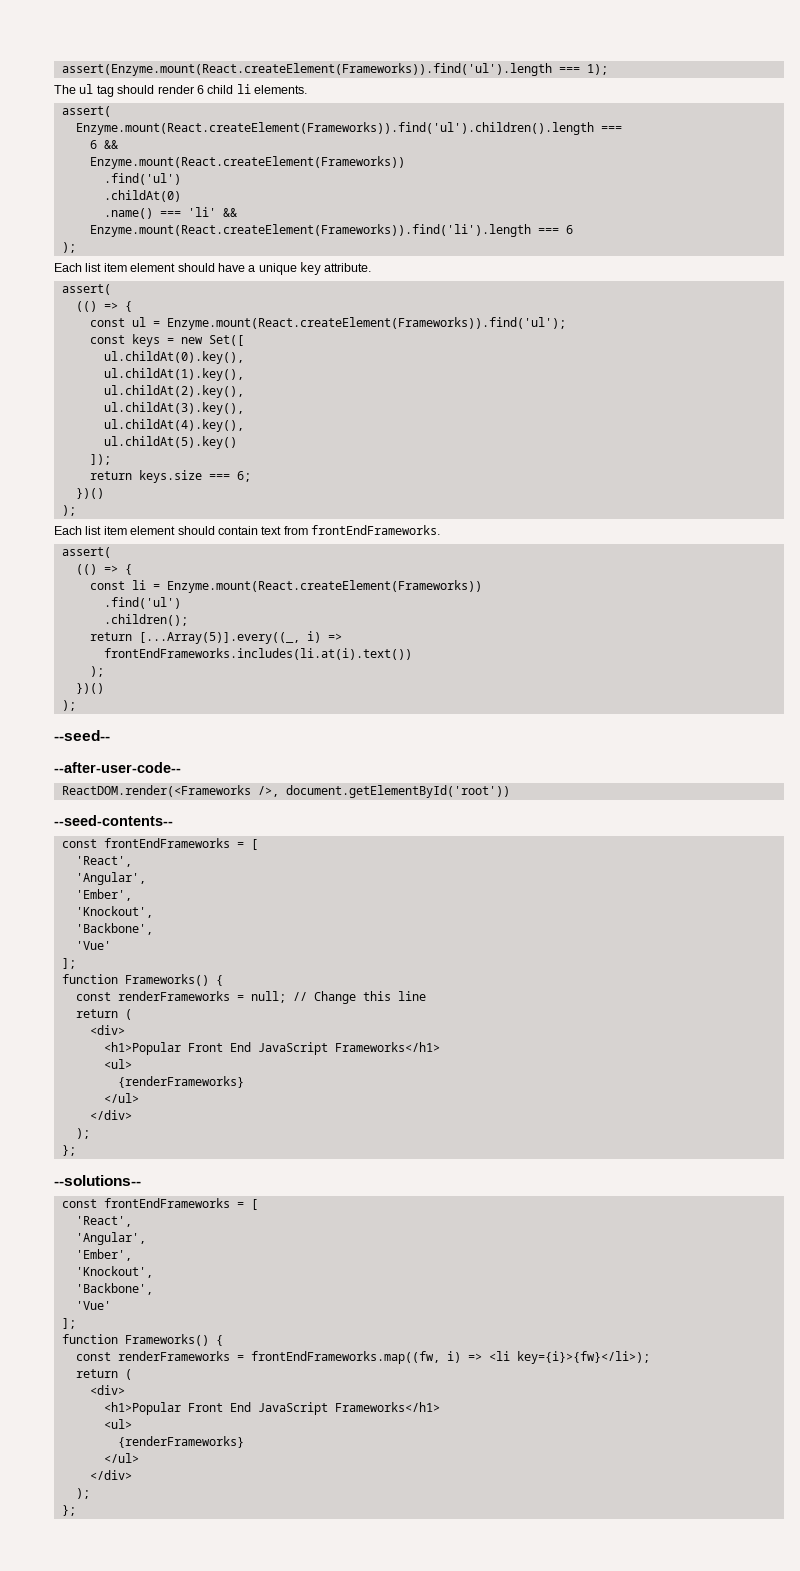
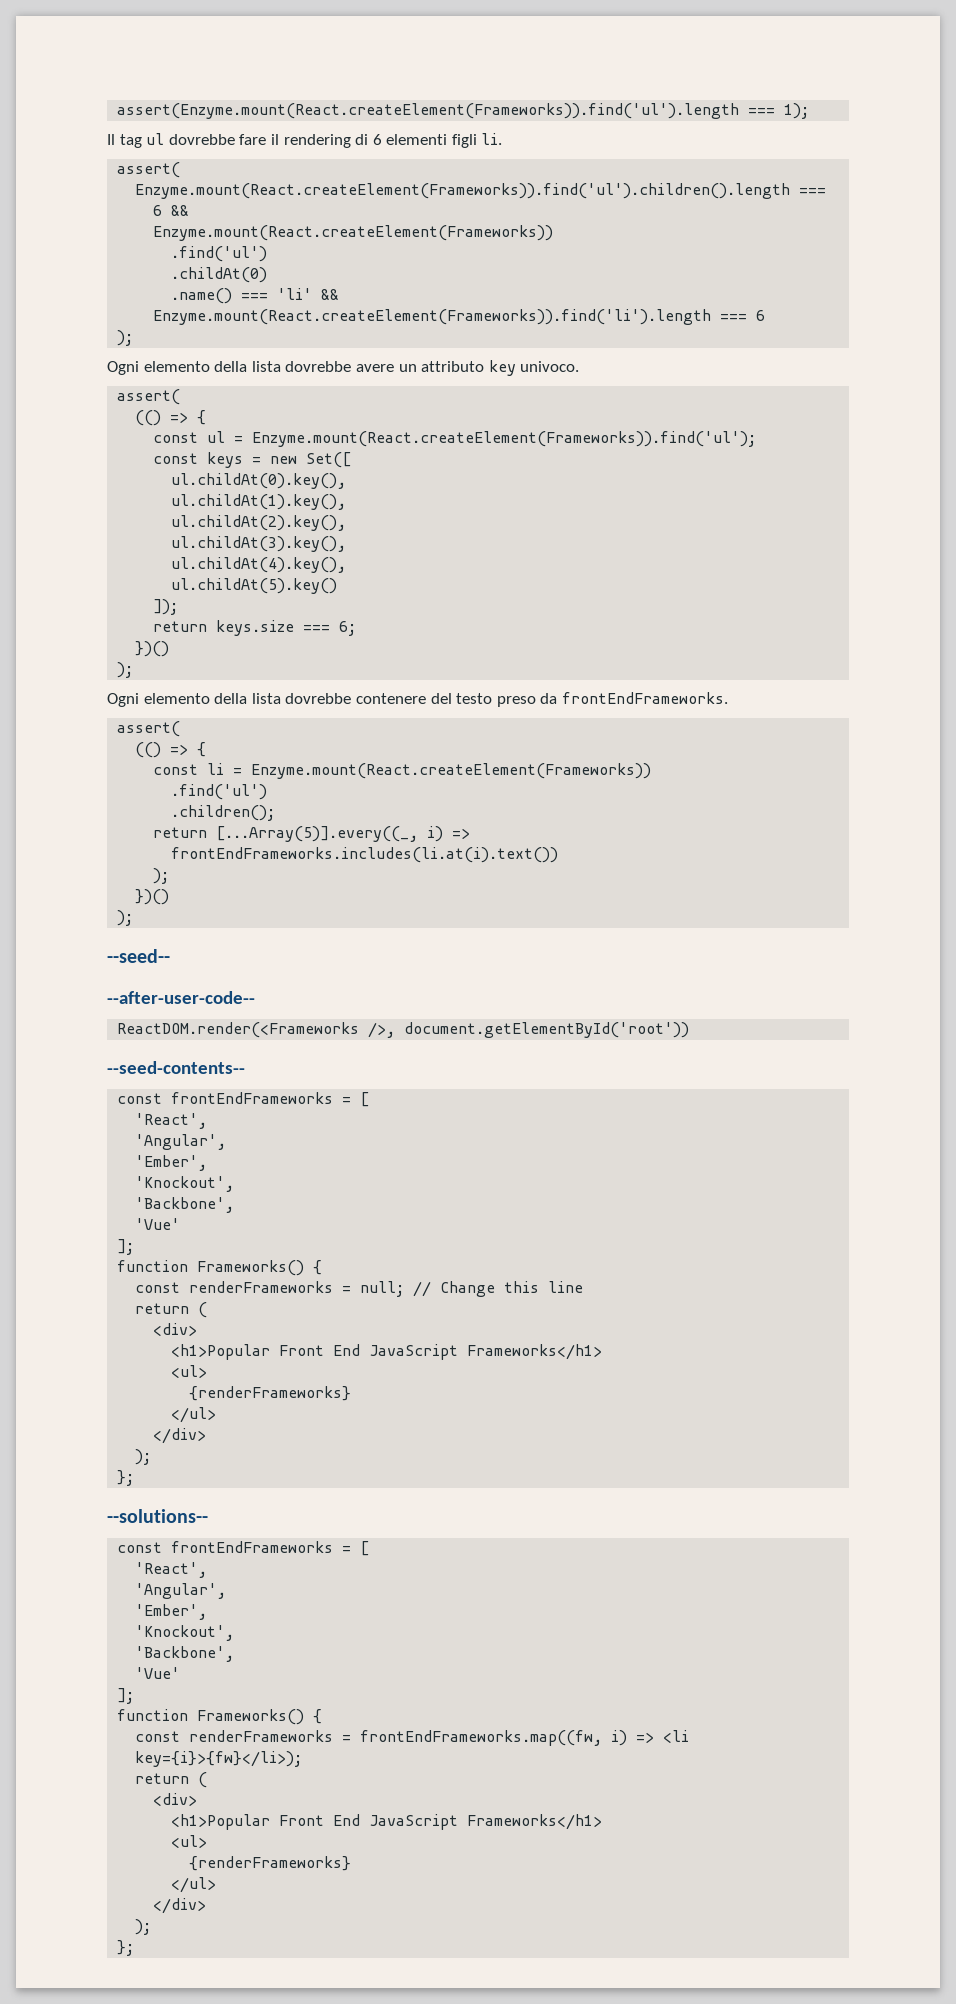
- The ul tag should render 6 child li elements.
+ Il tag ul dovrebbe fare il rendering di 6 elementi figli li.
- Each list item element should have a unique key attribute.
+ Ogni elemento della lista dovrebbe avere un attributo key univoco.
- Each list item element should contain text from frontEndFrameworks.
+ Ogni elemento della lista dovrebbe contenere del testo preso da frontEndFrameworks.

